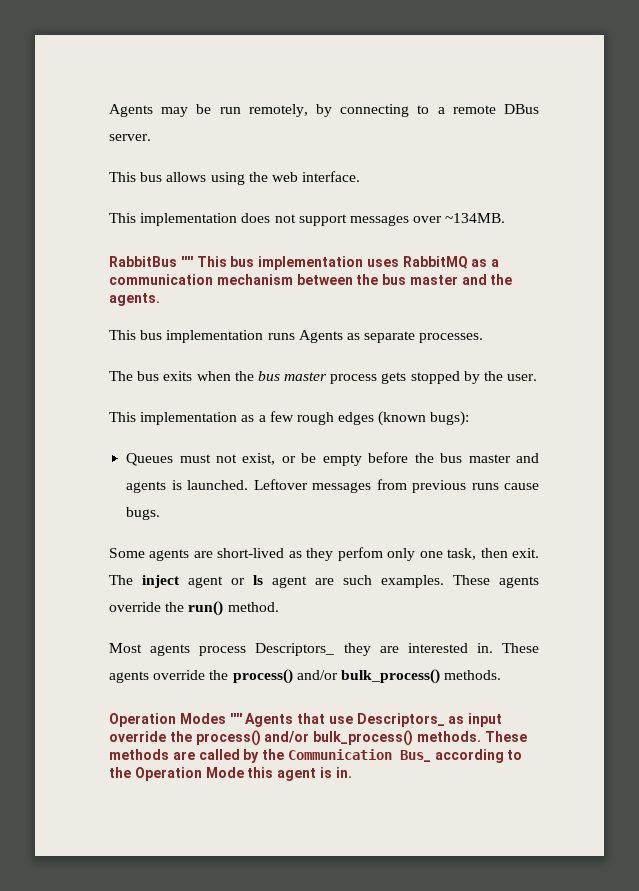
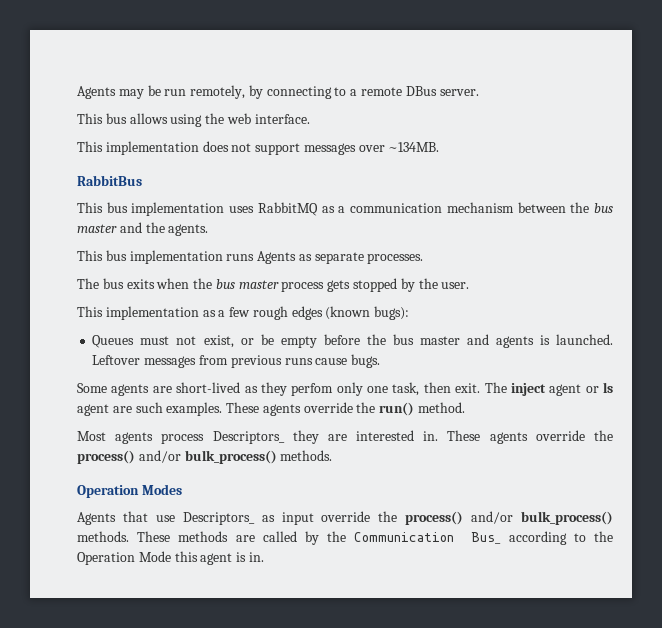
- RabbitBus '''' This bus implementation uses RabbitMQ as a communication mechanism between the bus master and the agents.
+ RabbitBus
+ This bus implementation uses RabbitMQ as a communication mechanism between the bus master and the agents.
- Operation Modes '''' Agents that use Descriptors_ as input override the process() and/or bulk_process() methods.
+ Operation Modes
+ Agents that use Descriptors_ as input override the process() and/or bulk_process() methods.

